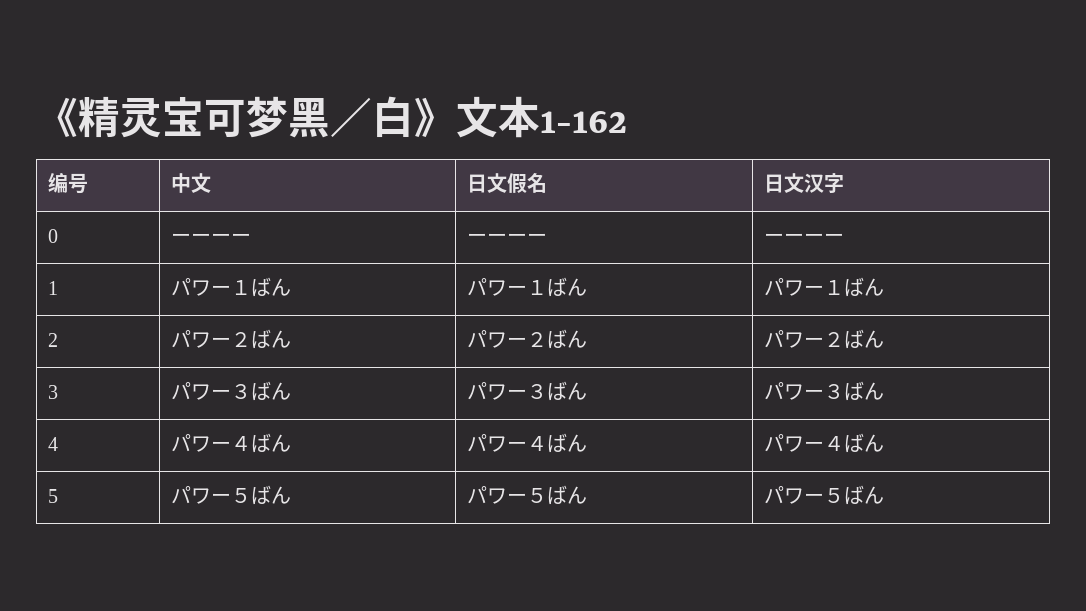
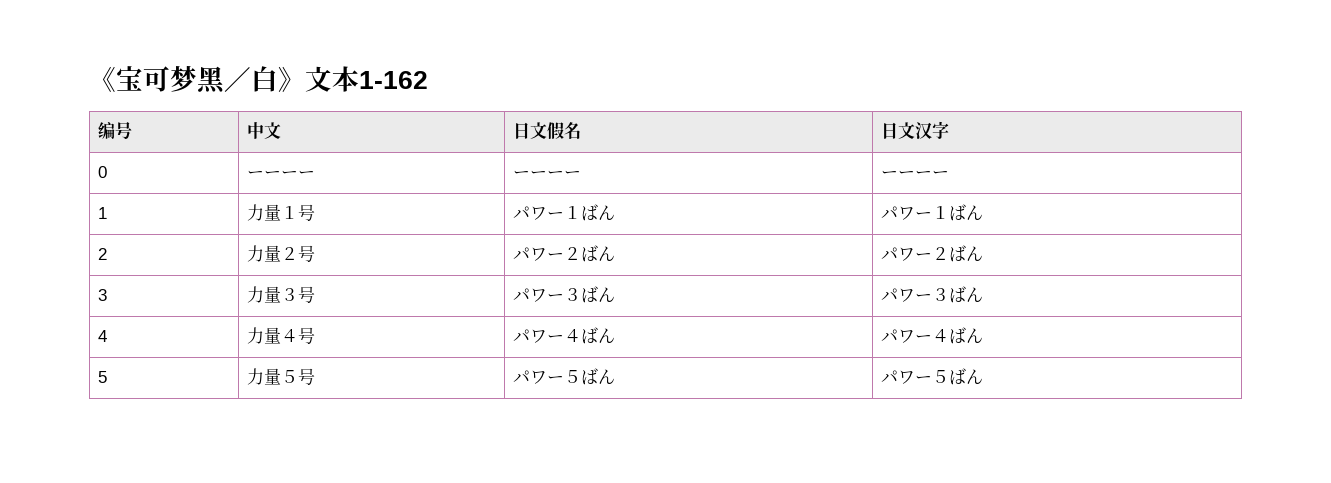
- 《精灵宝可梦黑／白》文本1-162
+ 《宝可梦黑／白》文本1-162
- 1 | パワー１ばん | パワー１ばん | パワー１ばん
+ 1 | 力量１号 | パワー１ばん | パワー１ばん
- 2 | パワー２ばん | パワー２ばん | パワー２ばん
+ 2 | 力量２号 | パワー２ばん | パワー２ばん
- 3 | パワー３ばん | パワー３ばん | パワー３ばん
+ 3 | 力量３号 | パワー３ばん | パワー３ばん
- 4 | パワー４ばん | パワー４ばん | パワー４ばん
+ 4 | 力量４号 | パワー４ばん | パワー４ばん
- 5 | パワー５ばん | パワー５ばん | パワー５ばん
+ 5 | 力量５号 | パワー５ばん | パワー５ばん

